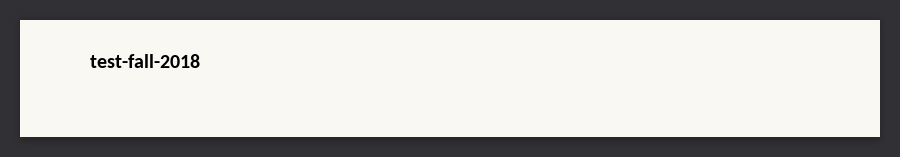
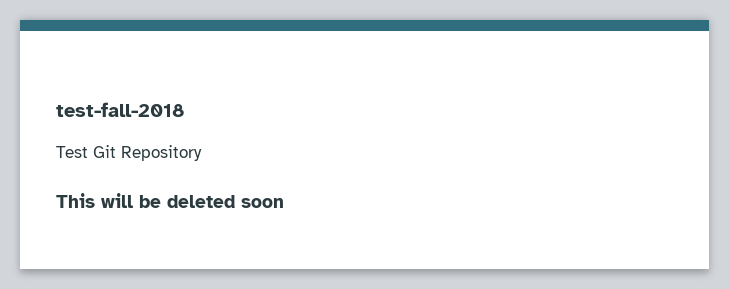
+ Test Git Repository
+ This will be deleted soon

